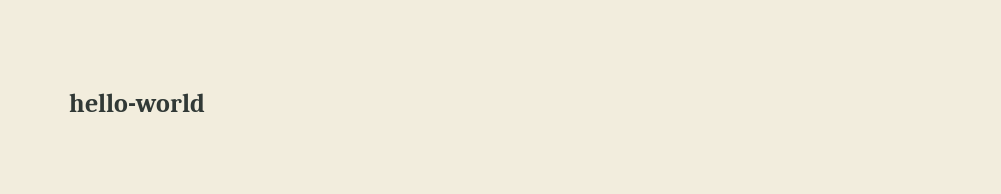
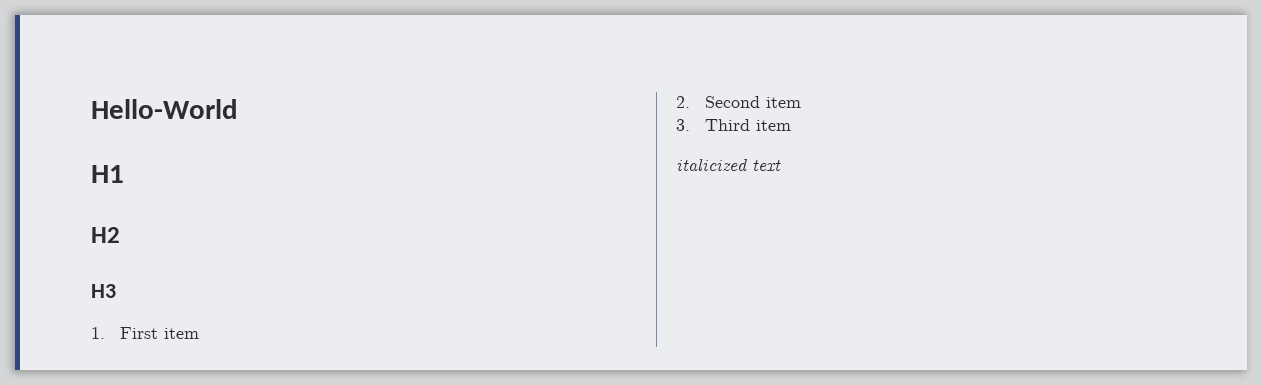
- hello-world
+ Hello-World
+ H1
+ H2
+ H3
+ 1. First item
+ 2. Second item
+ 3. Third item
+ italicized text

